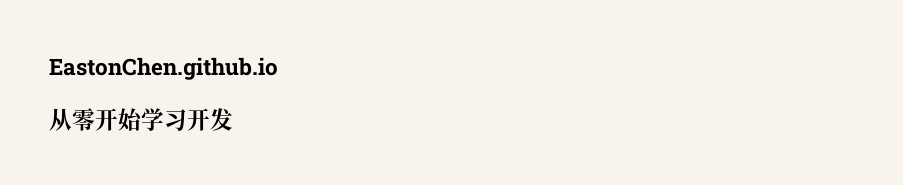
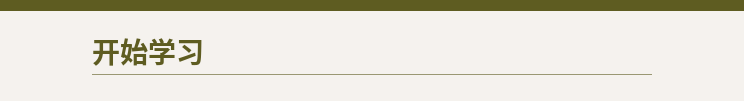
- EastonChen.github.io
- 从零开始学习开发
+ 开始学习

